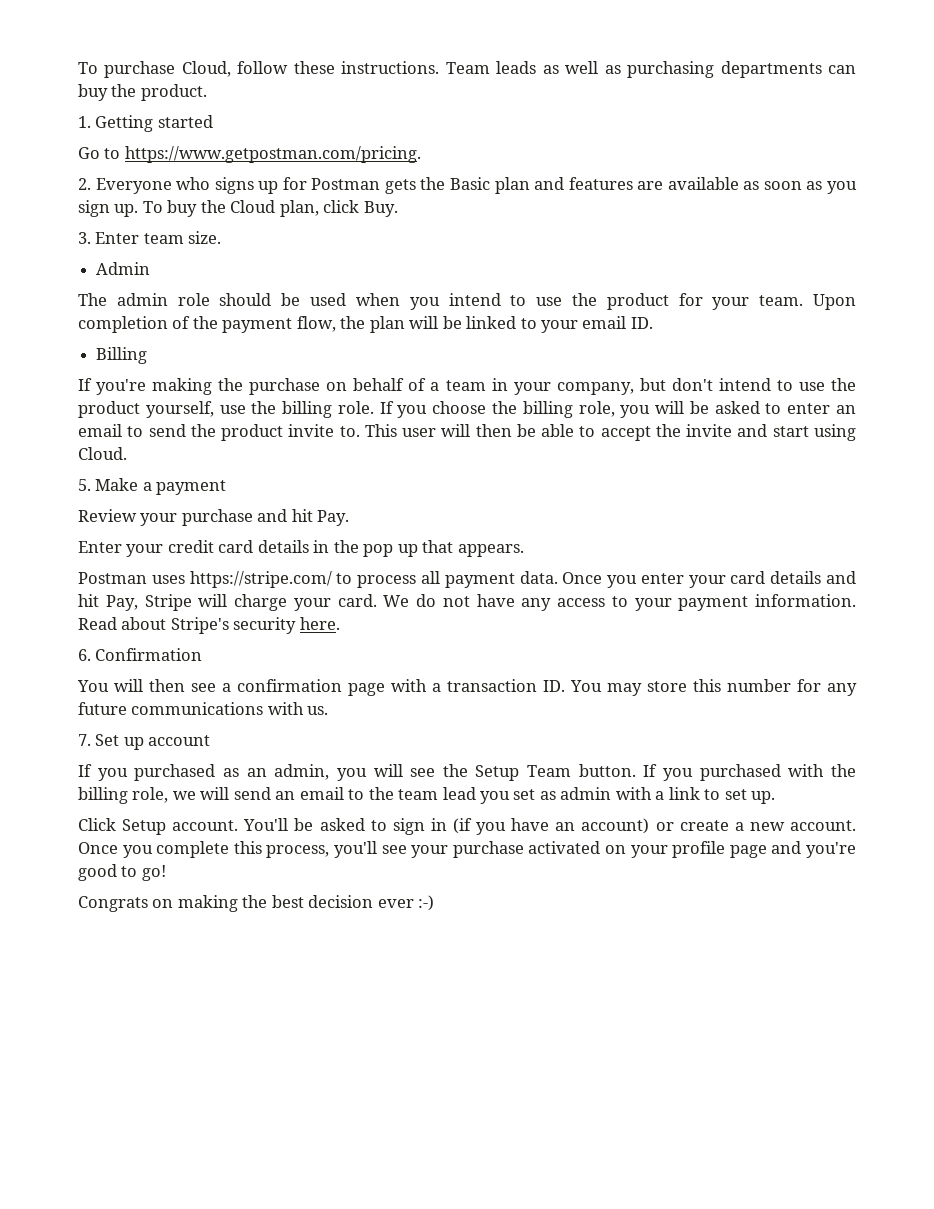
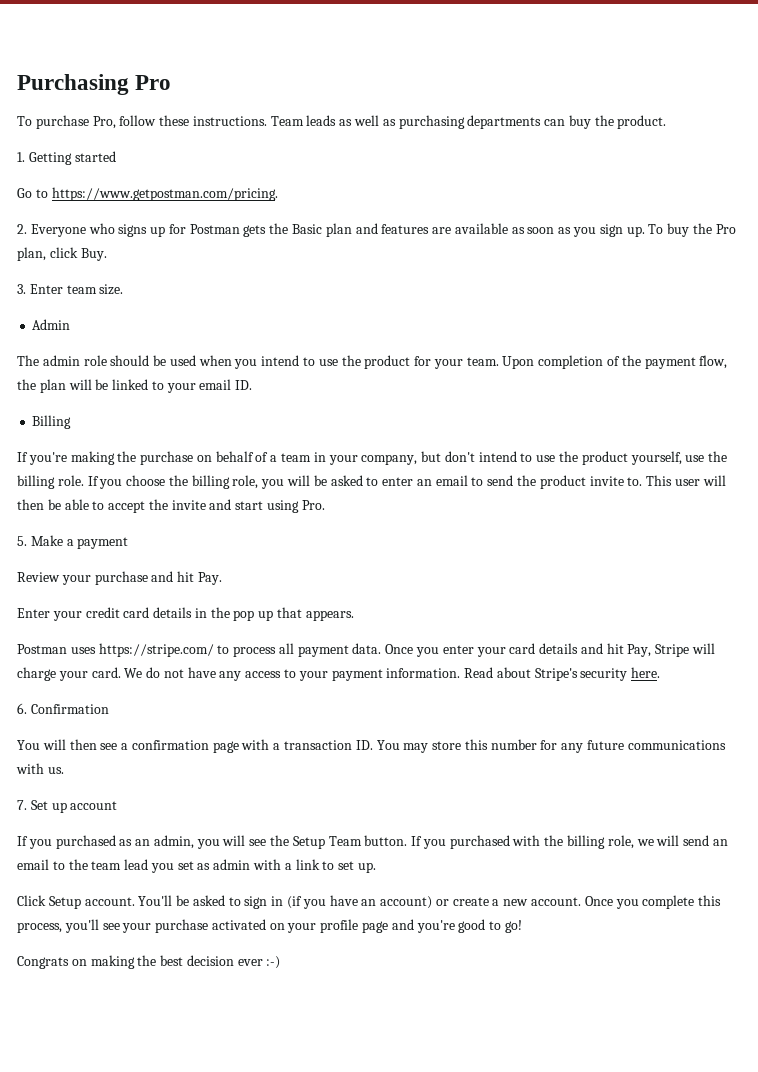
+ Purchasing Pro
- To purchase Cloud, follow these instructions.
+ To purchase Pro, follow these instructions.
- To buy the Cloud plan, click Buy.
+ To buy the Pro plan, click Buy.
- This user will then be able to accept the invite and start using Cloud.
+ This user will then be able to accept the invite and start using Pro.

